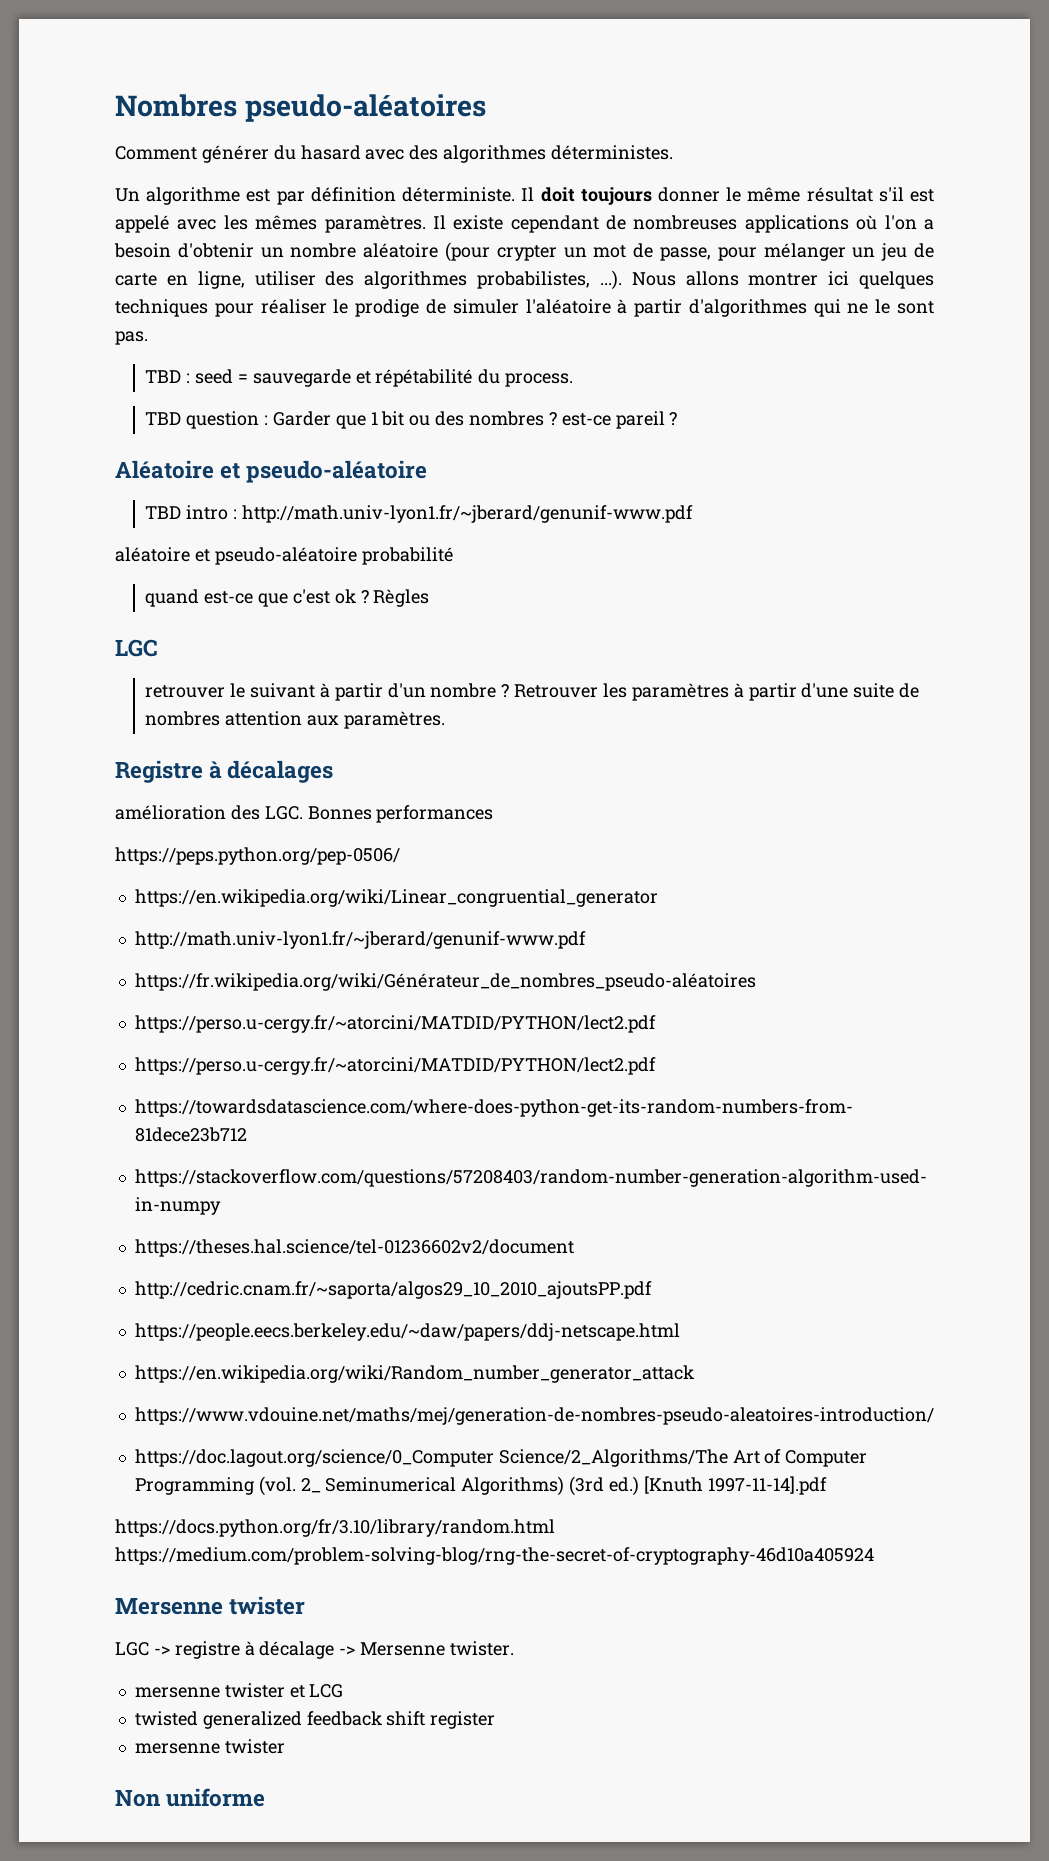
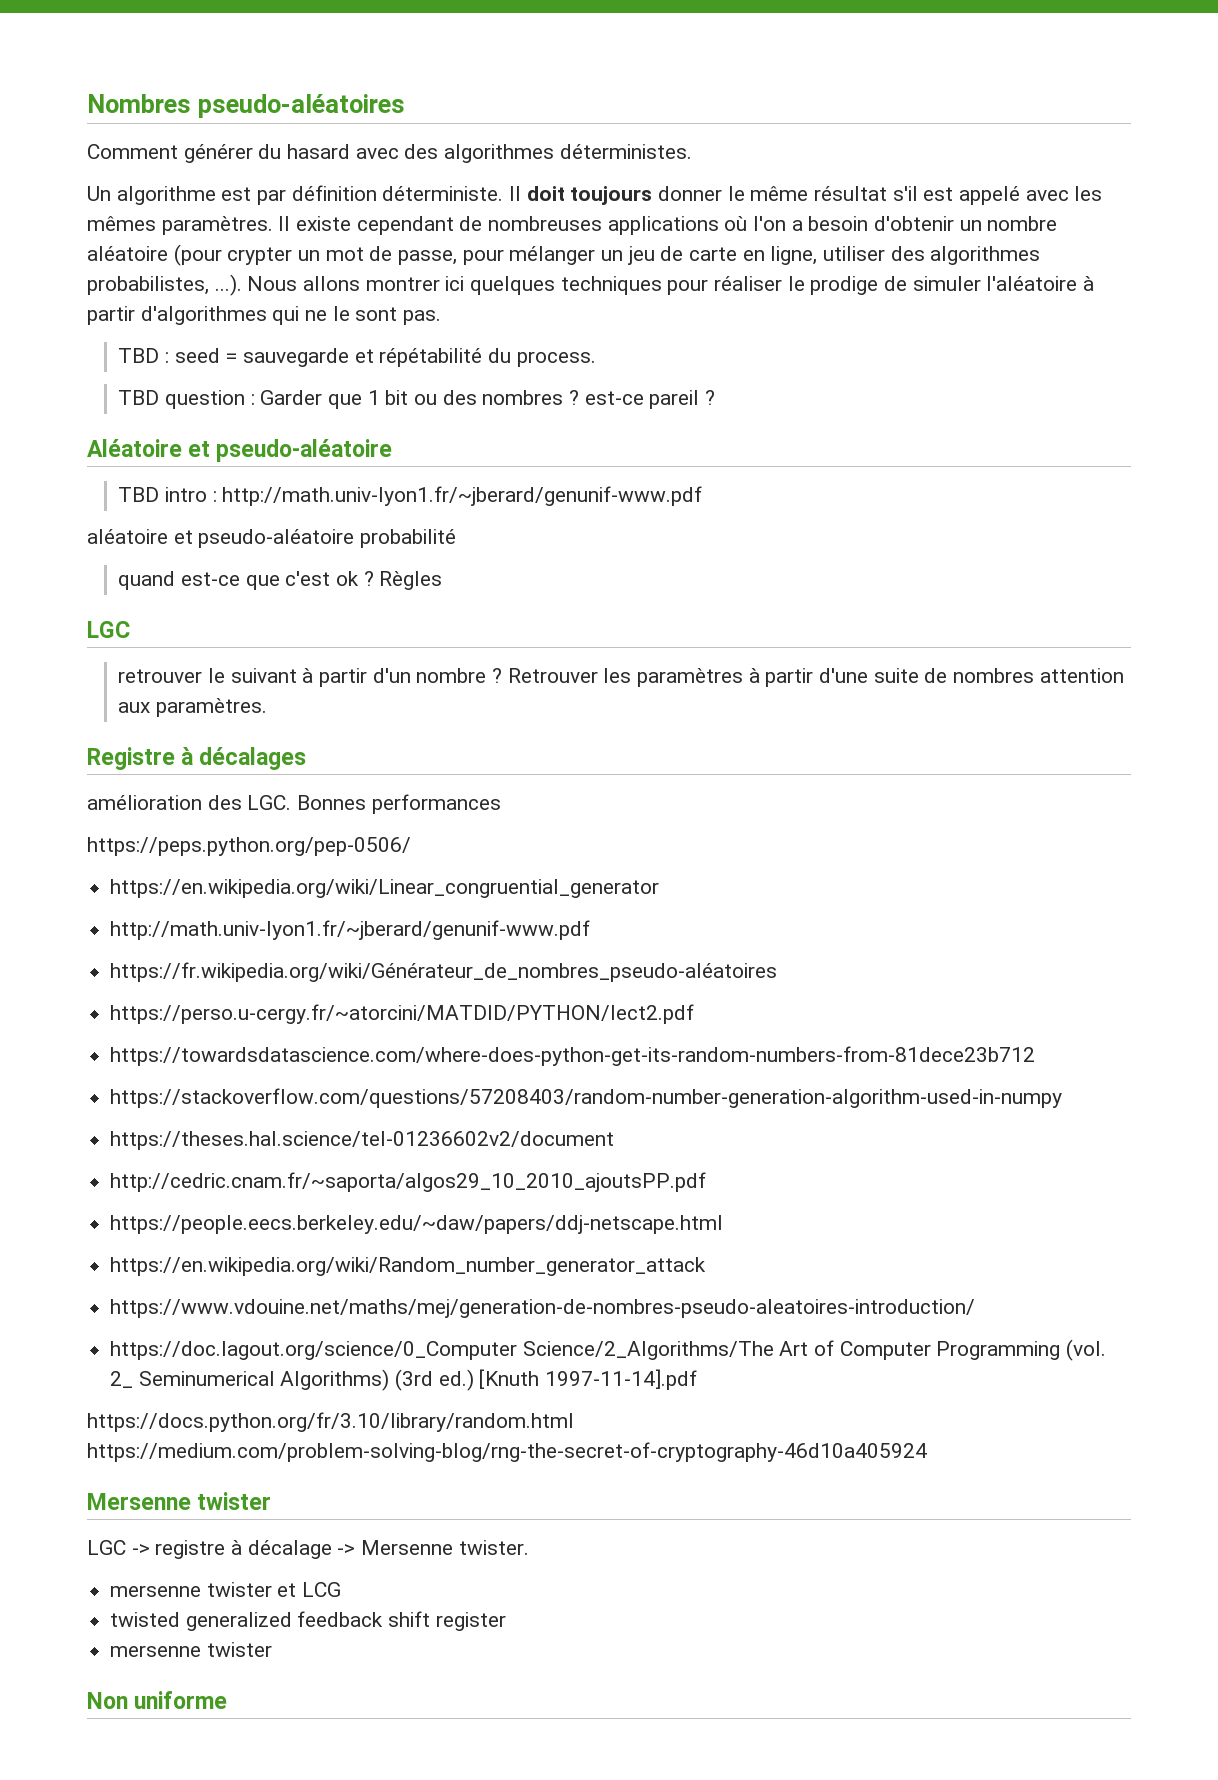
  https://fr.wikipedia.org/wiki/Générateur_de_nombres_pseudo-aléatoires
- https://perso.u-cergy.fr/~atorcini/MATDID/PYTHON/lect2.pdf

